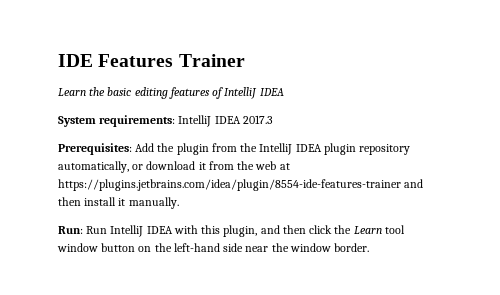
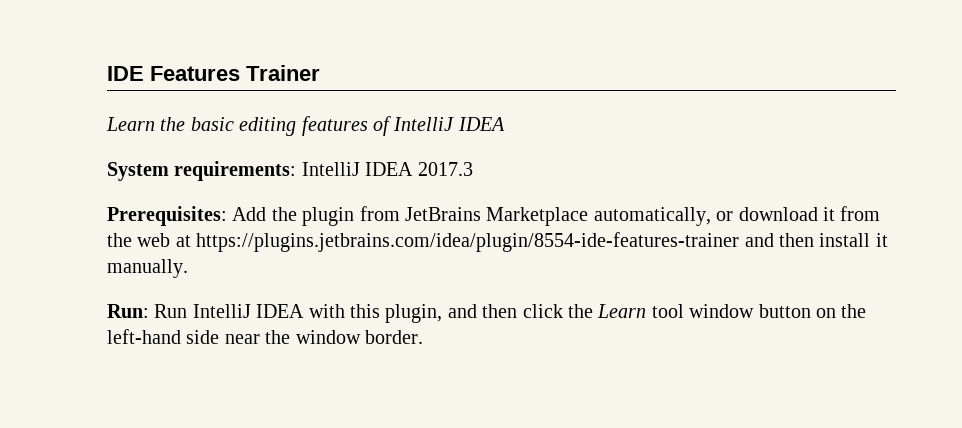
- Prerequisites: Add the plugin from the IntelliJ IDEA plugin repository automatically, or download it from the web at https://plugins.jetbrains.com/idea/plugin/8554-ide-features-trainer and then install it manually.
+ Prerequisites: Add the plugin from JetBrains Marketplace automatically, or download it from the web at https://plugins.jetbrains.com/idea/plugin/8554-ide-features-trainer and then install it manually.

